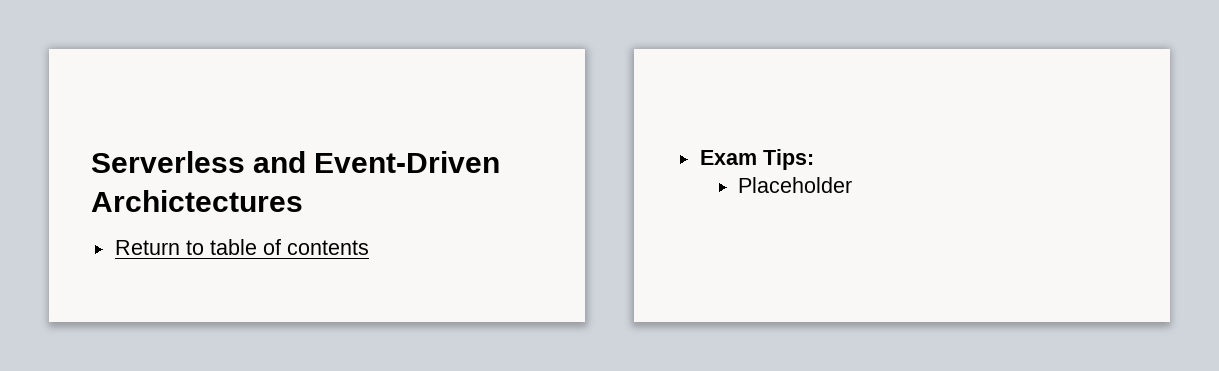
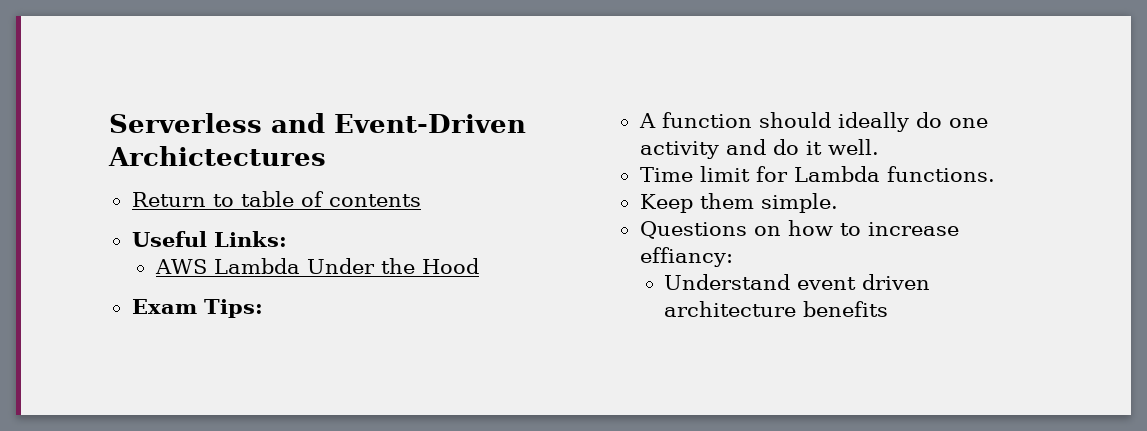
+ Useful Links:
+ AWS Lambda Under the Hood
  Exam Tips:
- Placeholder
+ A function should ideally do one activity and do it well.
+ Time limit for Lambda functions.
+ Keep them simple.
+ Questions on how to increase effiancy:
+ Understand event driven architecture benefits

